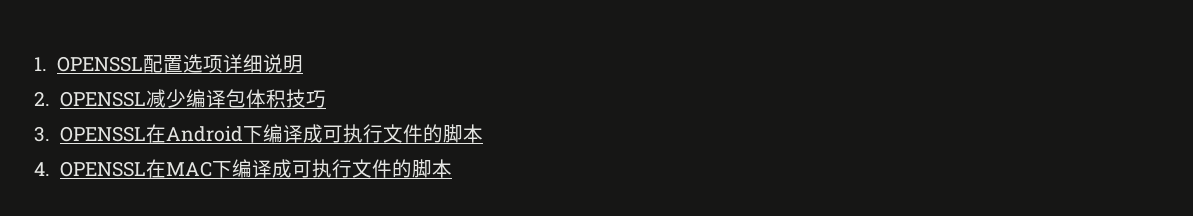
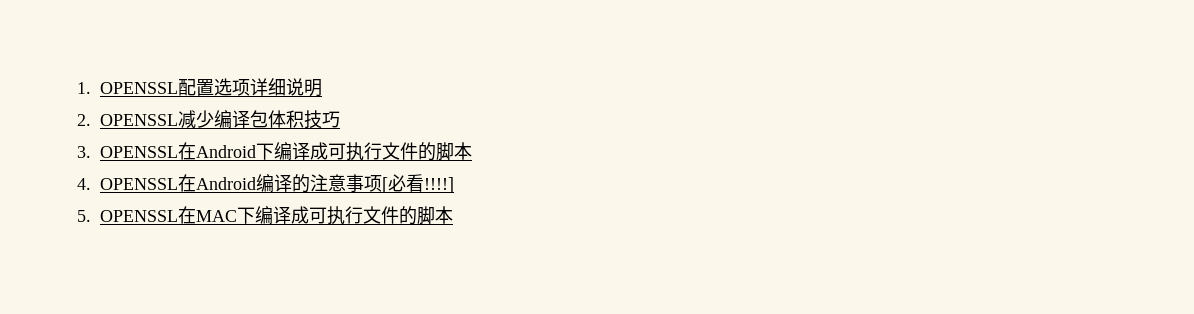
- 4. OPENSSL在MAC下编译成可执行文件的脚本
+ 4. OPENSSL在Android编译的注意事项[必看!!!!]
+ 5. OPENSSL在MAC下编译成可执行文件的脚本

